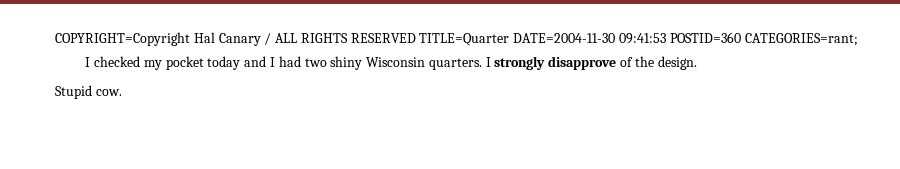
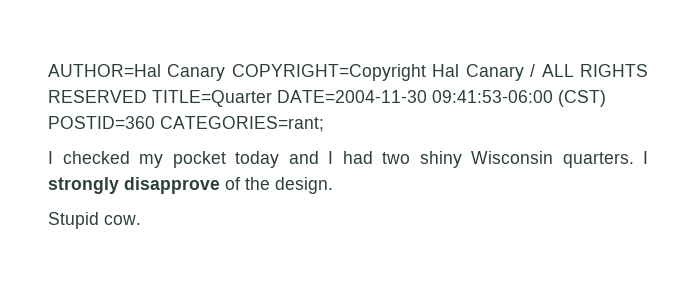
- COPYRIGHT=Copyright Hal Canary / ALL RIGHTS RESERVED TITLE=Quarter DATE=2004-11-30 09:41:53 POSTID=360 CATEGORIES=rant;
+ AUTHOR=Hal Canary COPYRIGHT=Copyright Hal Canary / ALL RIGHTS RESERVED TITLE=Quarter DATE=2004-11-30 09:41:53-06:00 (CST) POSTID=360 CATEGORIES=rant;

